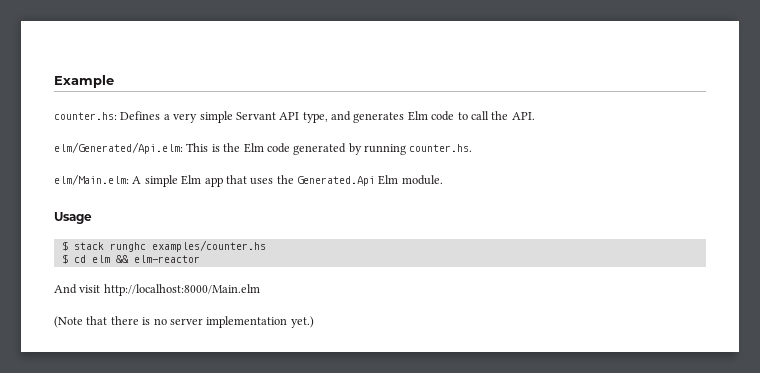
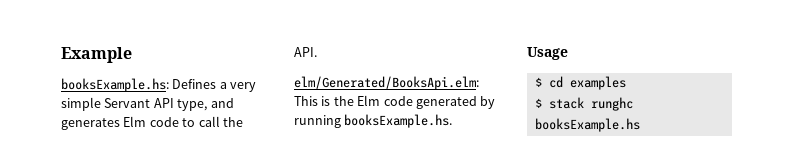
- counter.hs: Defines a very simple Servant API type, and generates Elm code to call the API.
+ booksExample.hs: Defines a very simple Servant API type, and generates Elm code to call the API.
- elm/Generated/Api.elm: This is the Elm code generated by running counter.hs.
- elm/Main.elm: A simple Elm app that uses the Generated.Api Elm module.
+ elm/Generated/BooksApi.elm: This is the Elm code generated by running booksExample.hs.
  Usage
- $ stack runghc examples/counter.hs
- $ cd elm && elm-reactor
- And visit http://localhost:8000/Main.elm
- (Note that there is no server implementation yet.)
+ $ cd examples
+ $ stack runghc booksExample.hs

